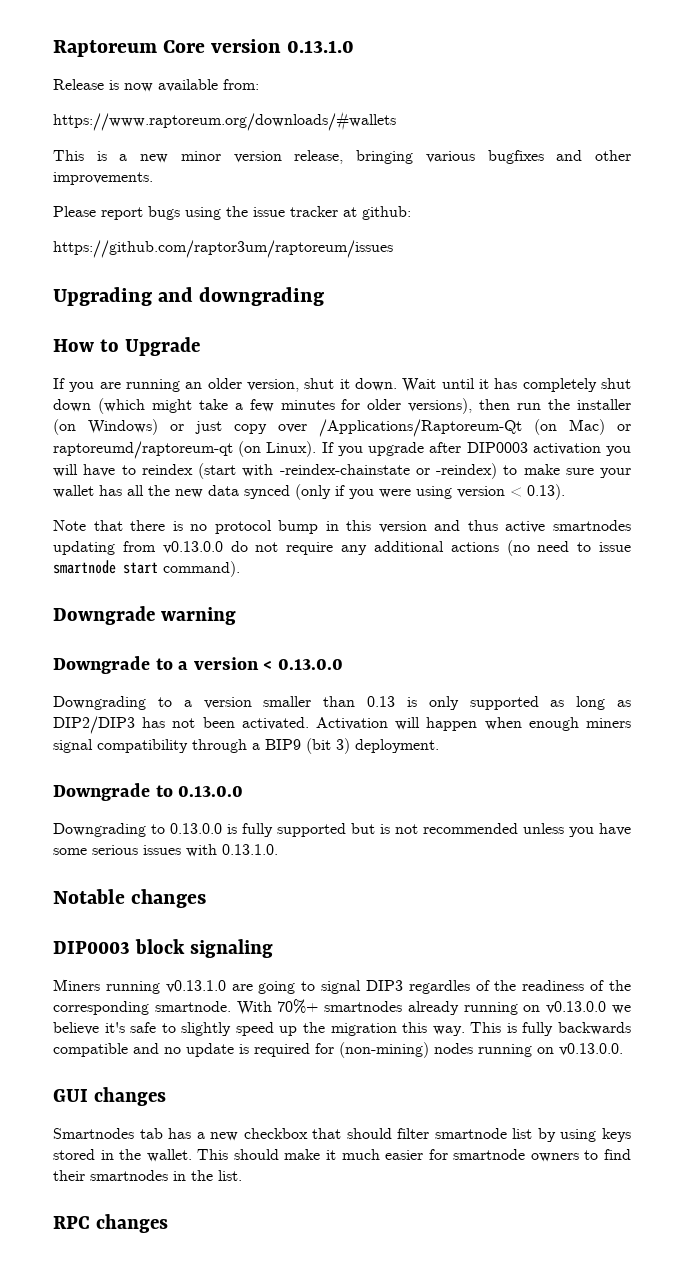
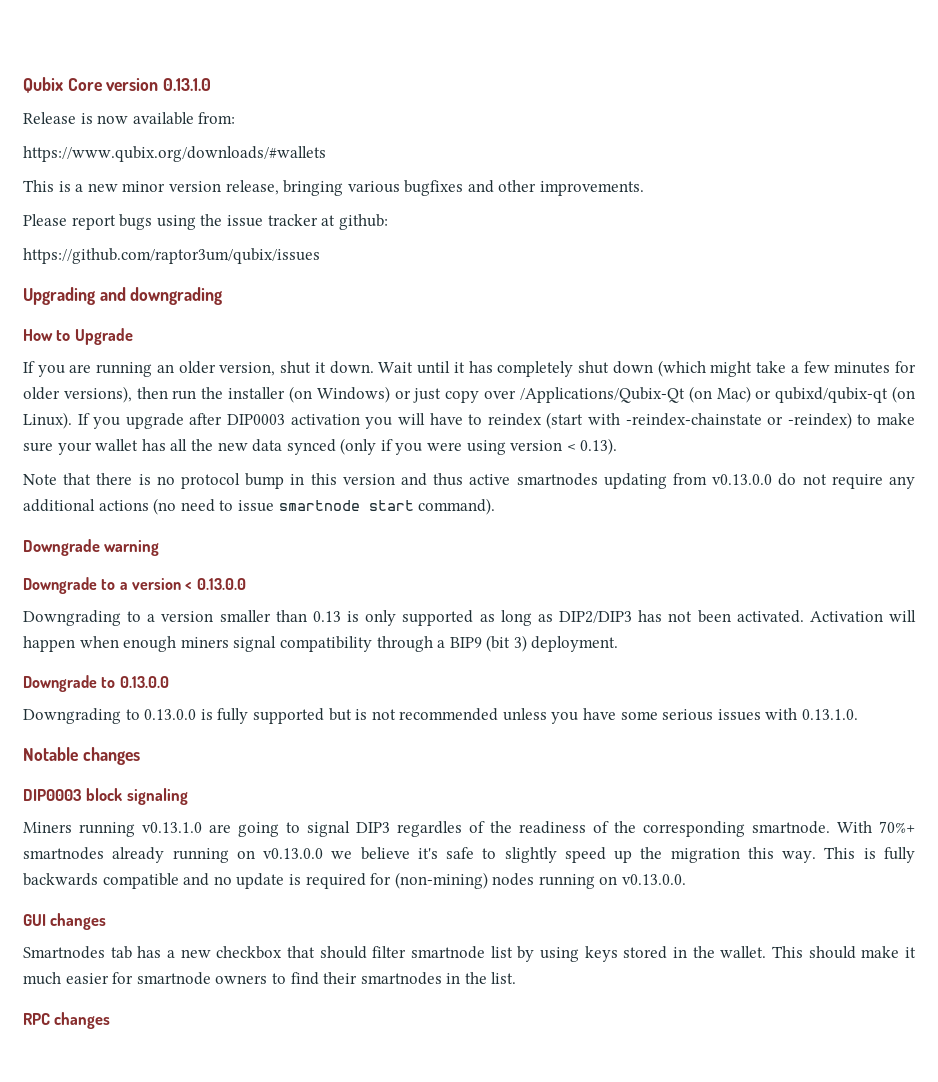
- Raptoreum Core version 0.13.1.0
+ Qubix Core version 0.13.1.0
- https://www.raptoreum.org/downloads/#wallets
+ https://www.qubix.org/downloads/#wallets
- https://github.com/raptor3um/raptoreum/issues
+ https://github.com/raptor3um/qubix/issues
- Wait until it has completely shut down (which might take a few minutes for older versions), then run the installer (on Windows) or just copy over /Applications/Raptoreum-Qt (on Mac) or raptoreumd/raptoreum-qt (on Linux).
+ Wait until it has completely shut down (which might take a few minutes for older versions), then run the installer (on Windows) or just copy over /Applications/Qubix-Qt (on Mac) or qubixd/qubix-qt (on Linux).

